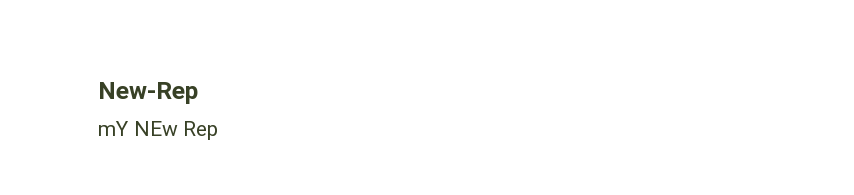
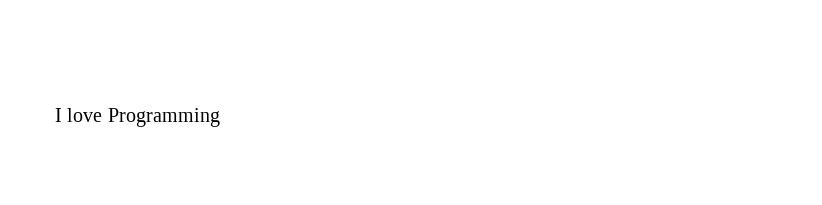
- New-Rep
- mY NEw Rep
+ I love Programming

